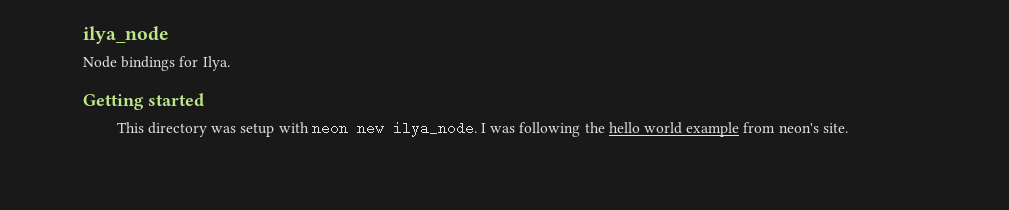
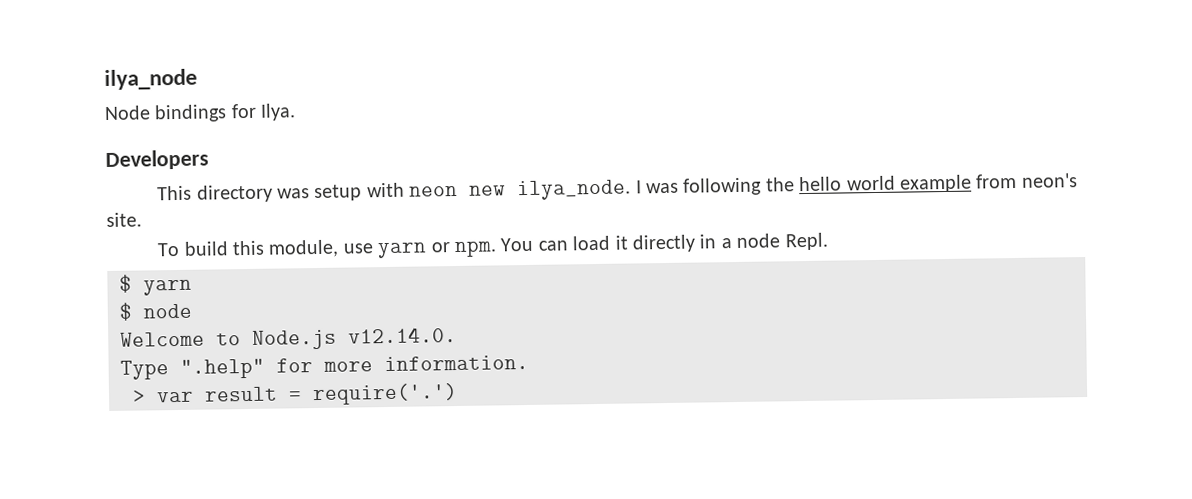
- Getting started
+ Developers
+ To build this module, use yarn or npm. You can load it directly in a node Repl.
+ $ yarn
+ $ node
+ Welcome to Node.js v12.14.0.
+ Type ".help" for more information.
+ > var result = require('.')

